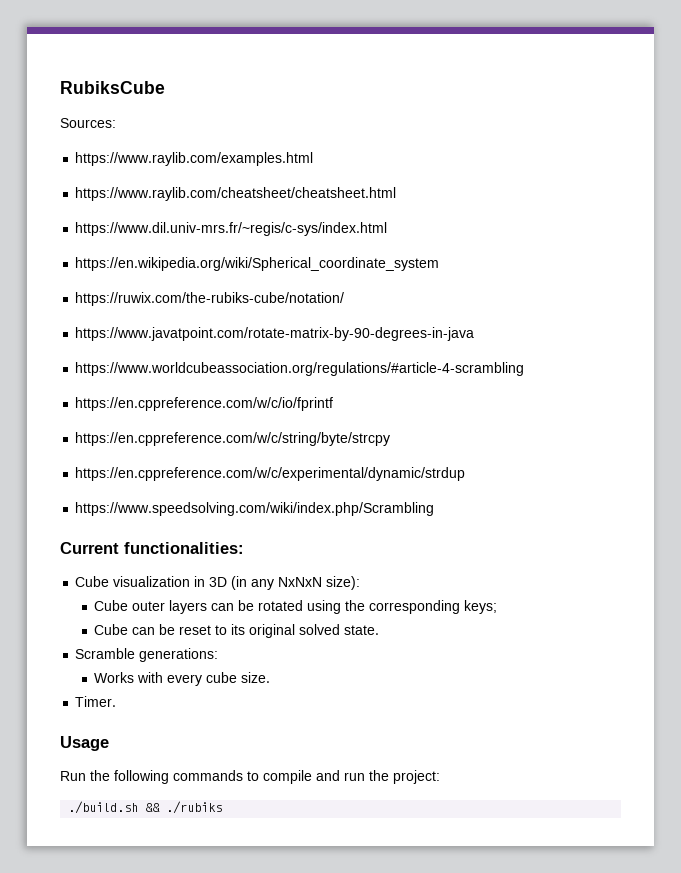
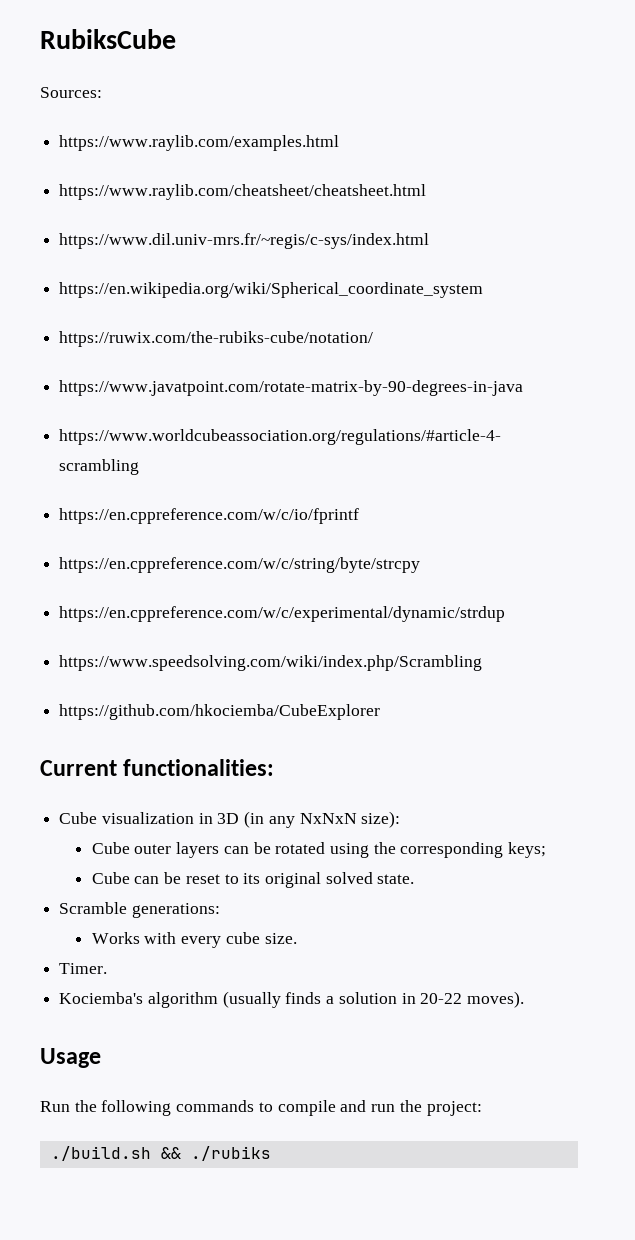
+ https://github.com/hkociemba/CubeExplorer
+ Kociemba's algorithm (usually finds a solution in 20-22 moves).

